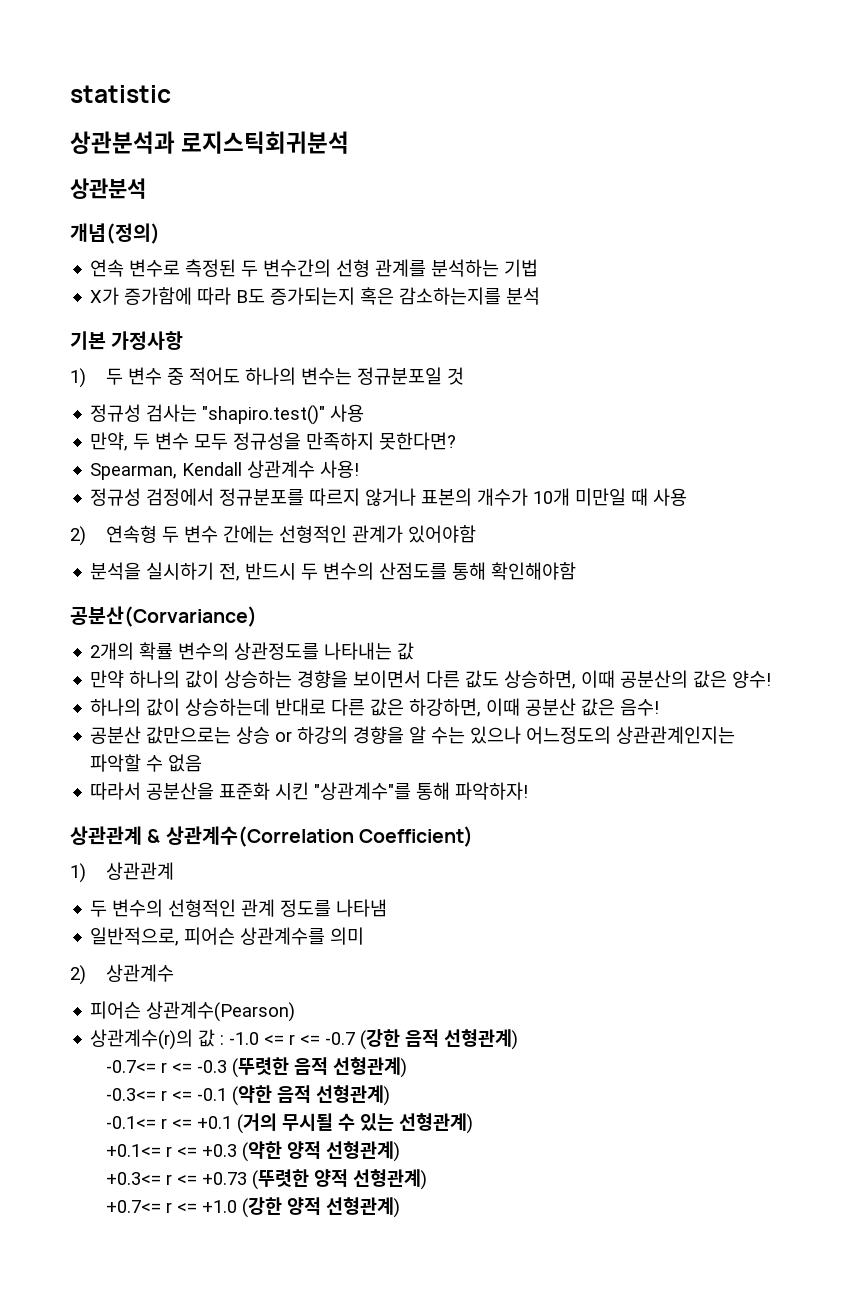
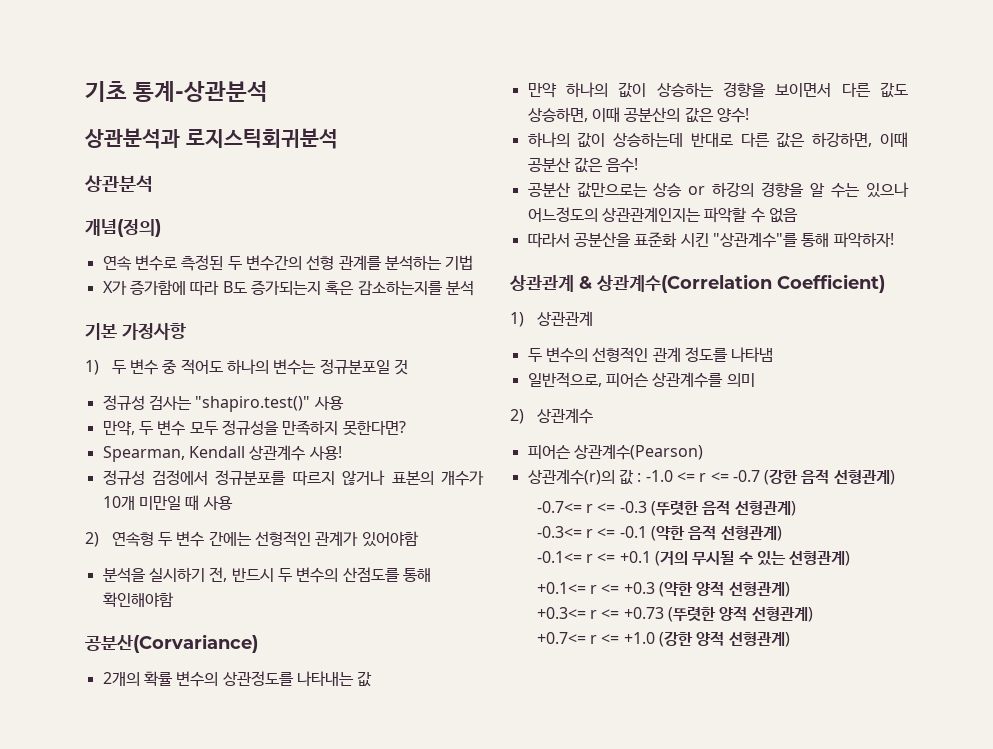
- statistic
+ 기초 통계-상관분석

